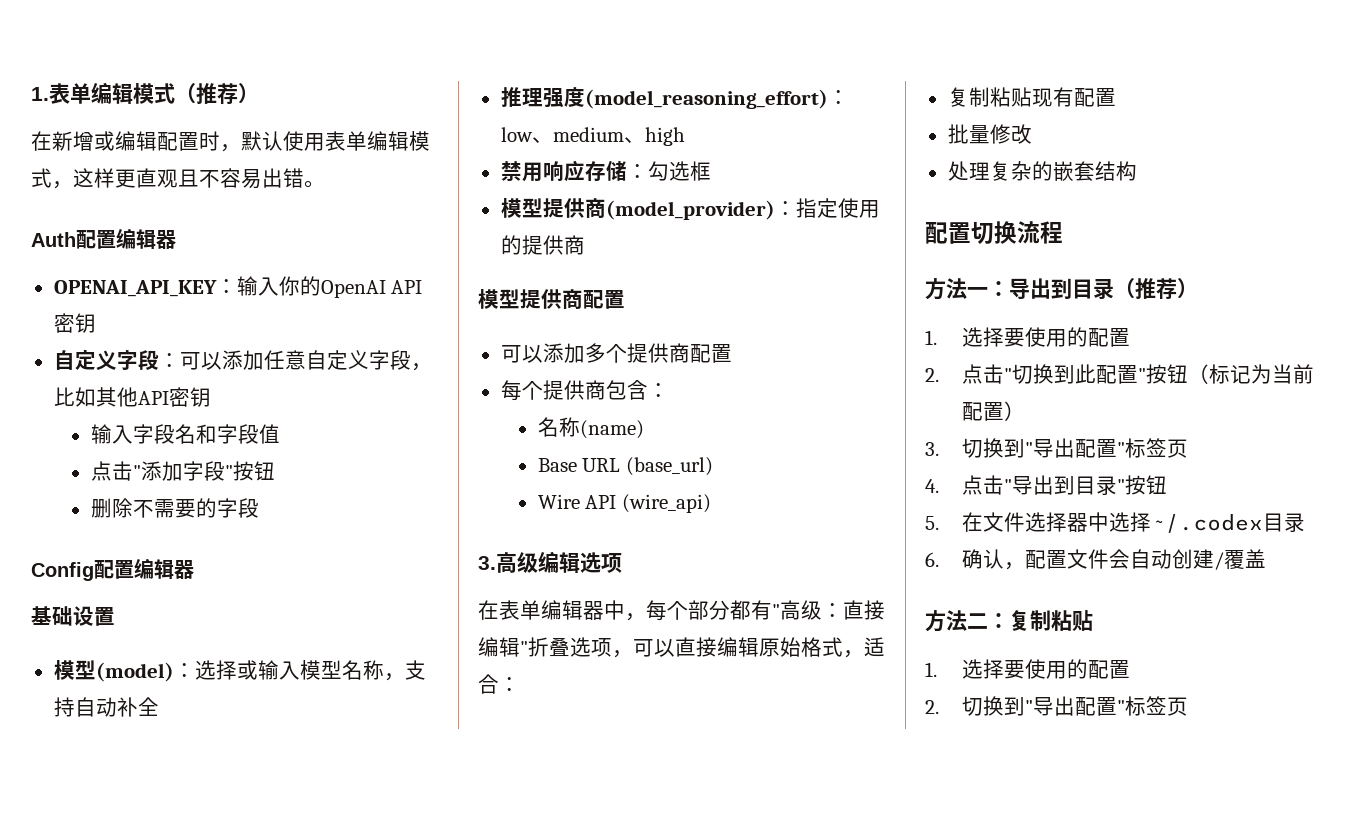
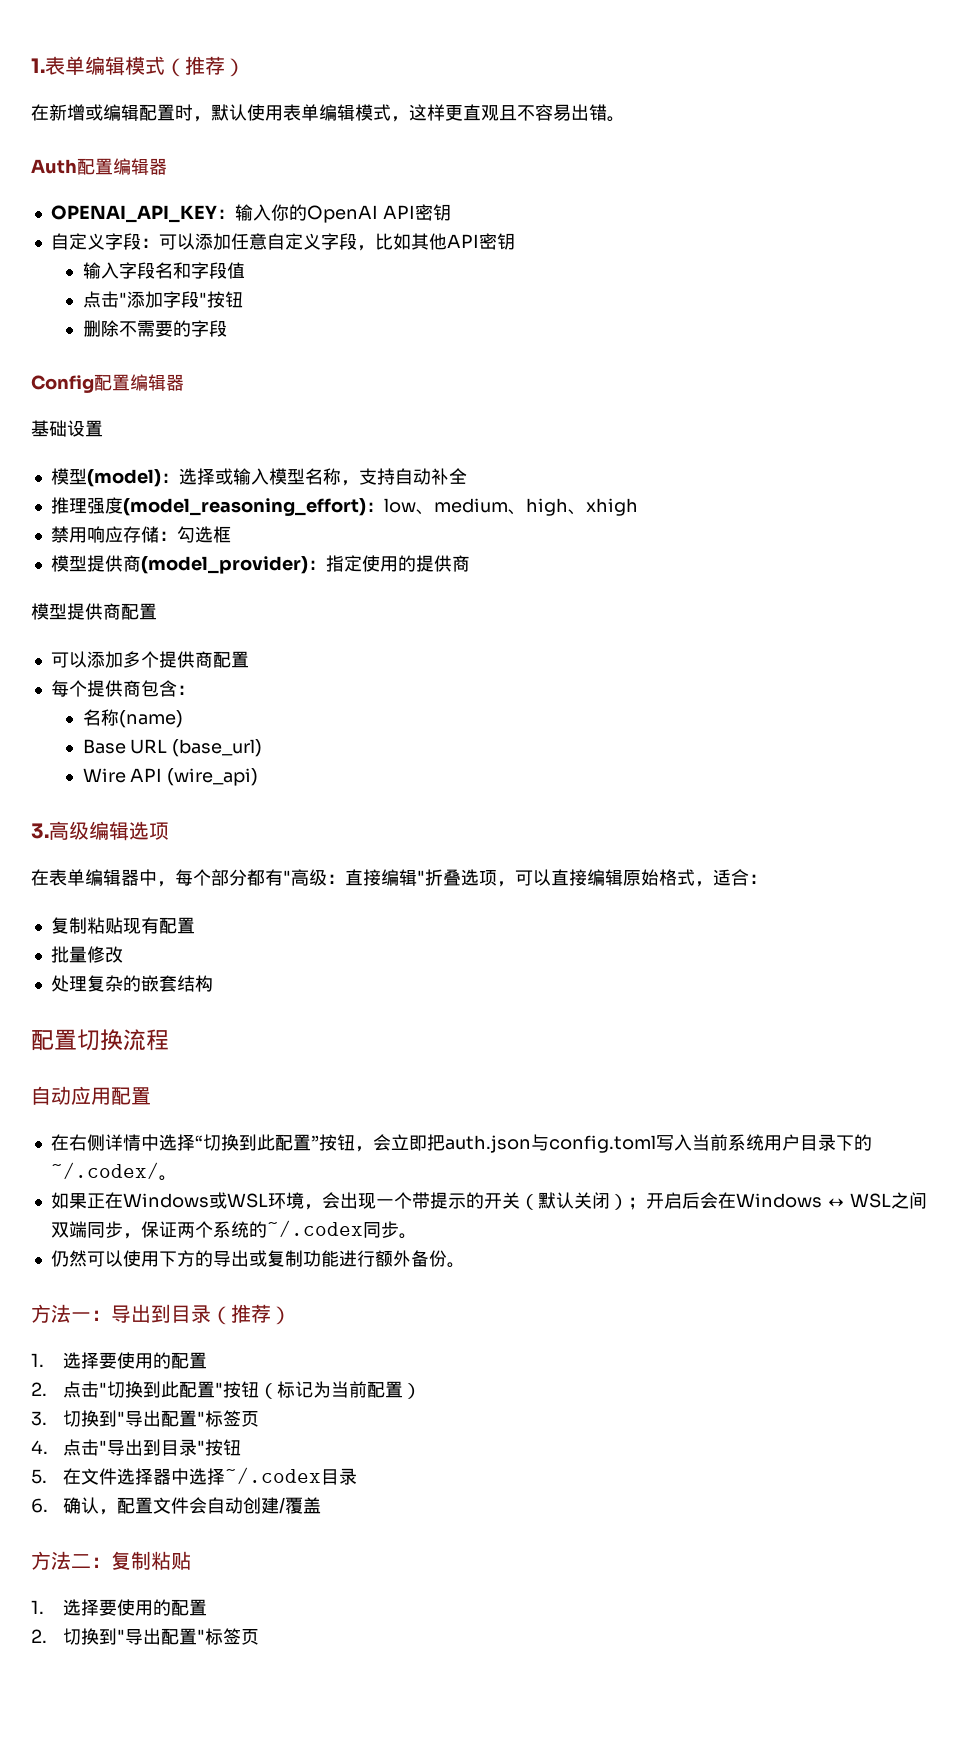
- 推理强度(model_reasoning_effort)：low、medium、high
+ 推理强度(model_reasoning_effort)：low、medium、high、xhigh
+ 自动应用配置
+ 在右侧详情中选择“切换到此配置”按钮，会立即把auth.json与config.toml写入当前系统用户目录下的~/.codex/。
+ 如果正在Windows或WSL环境，会出现一个带提示的开关（默认关闭）；开启后会在Windows ↔ WSL之间双端同步，保证两个系统的~/.codex同步。
+ 仍然可以使用下方的导出或复制功能进行额外备份。

